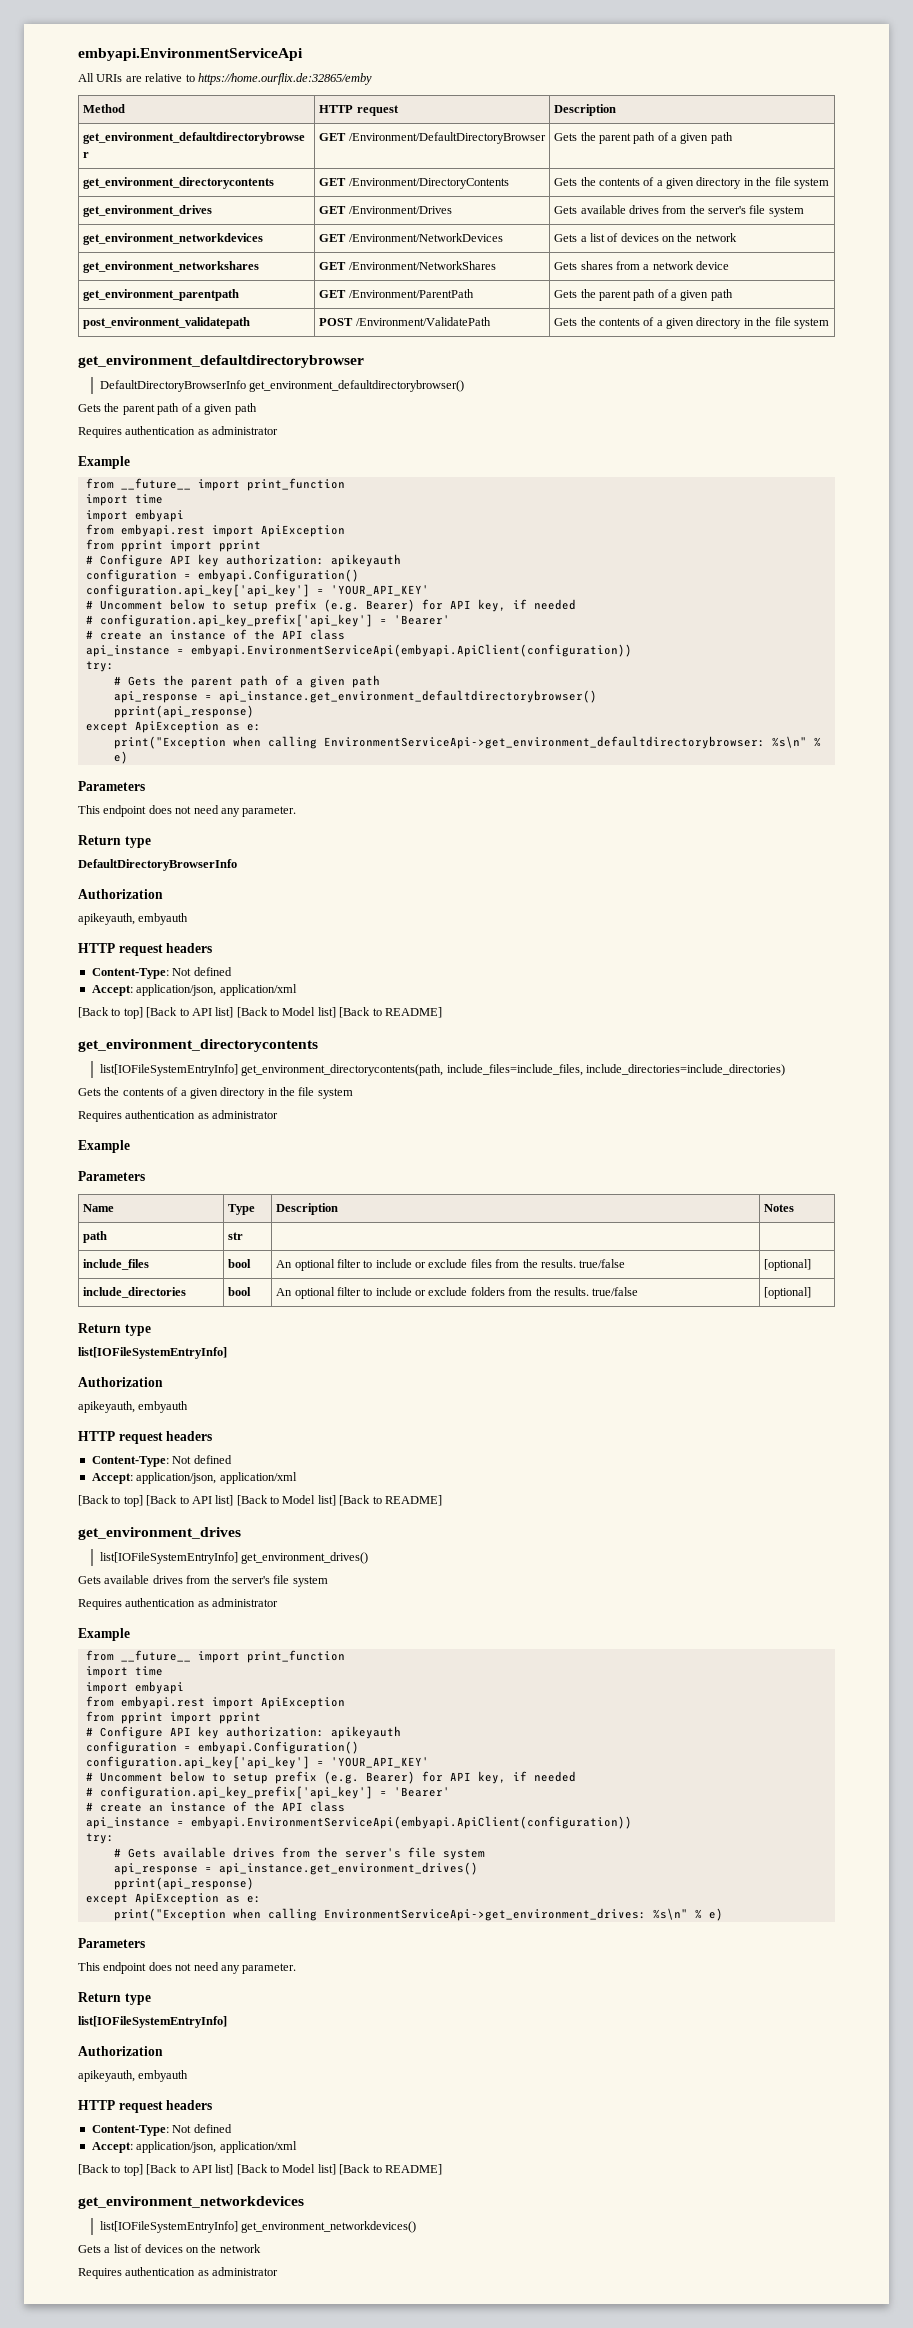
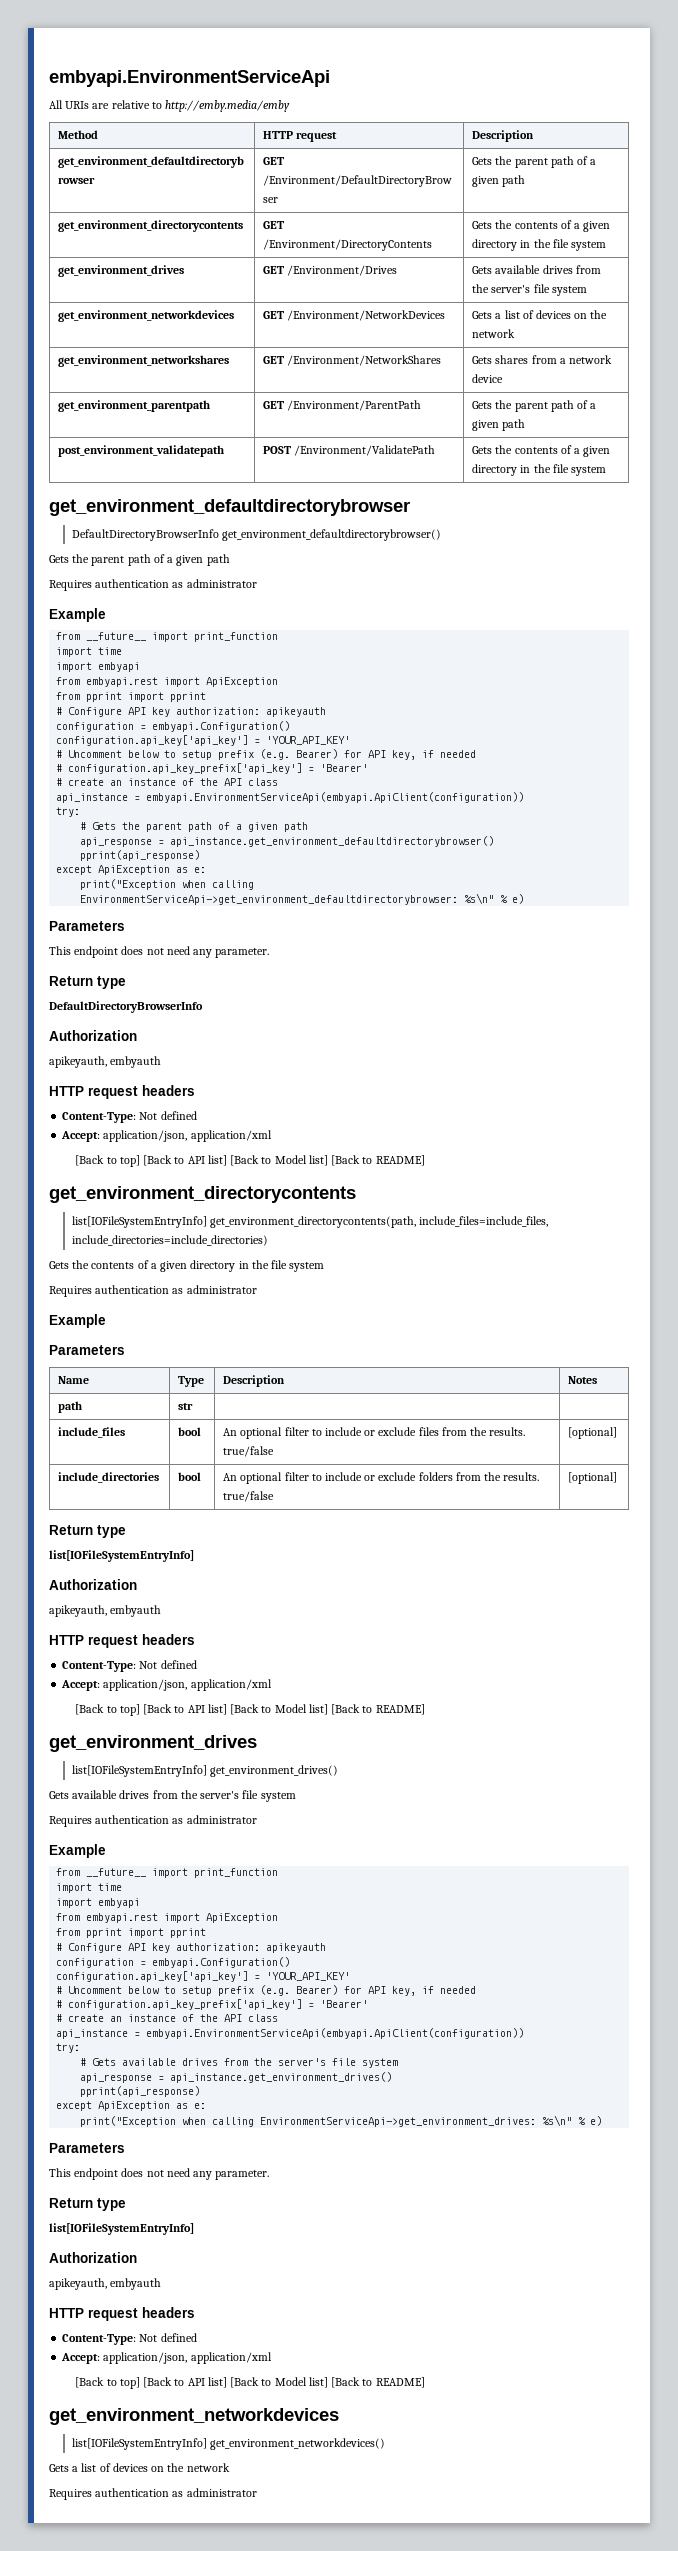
- All URIs are relative to https://home.ourflix.de:32865/emby
+ All URIs are relative to http://emby.media/emby

